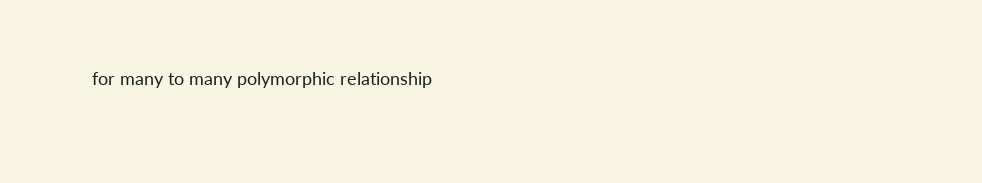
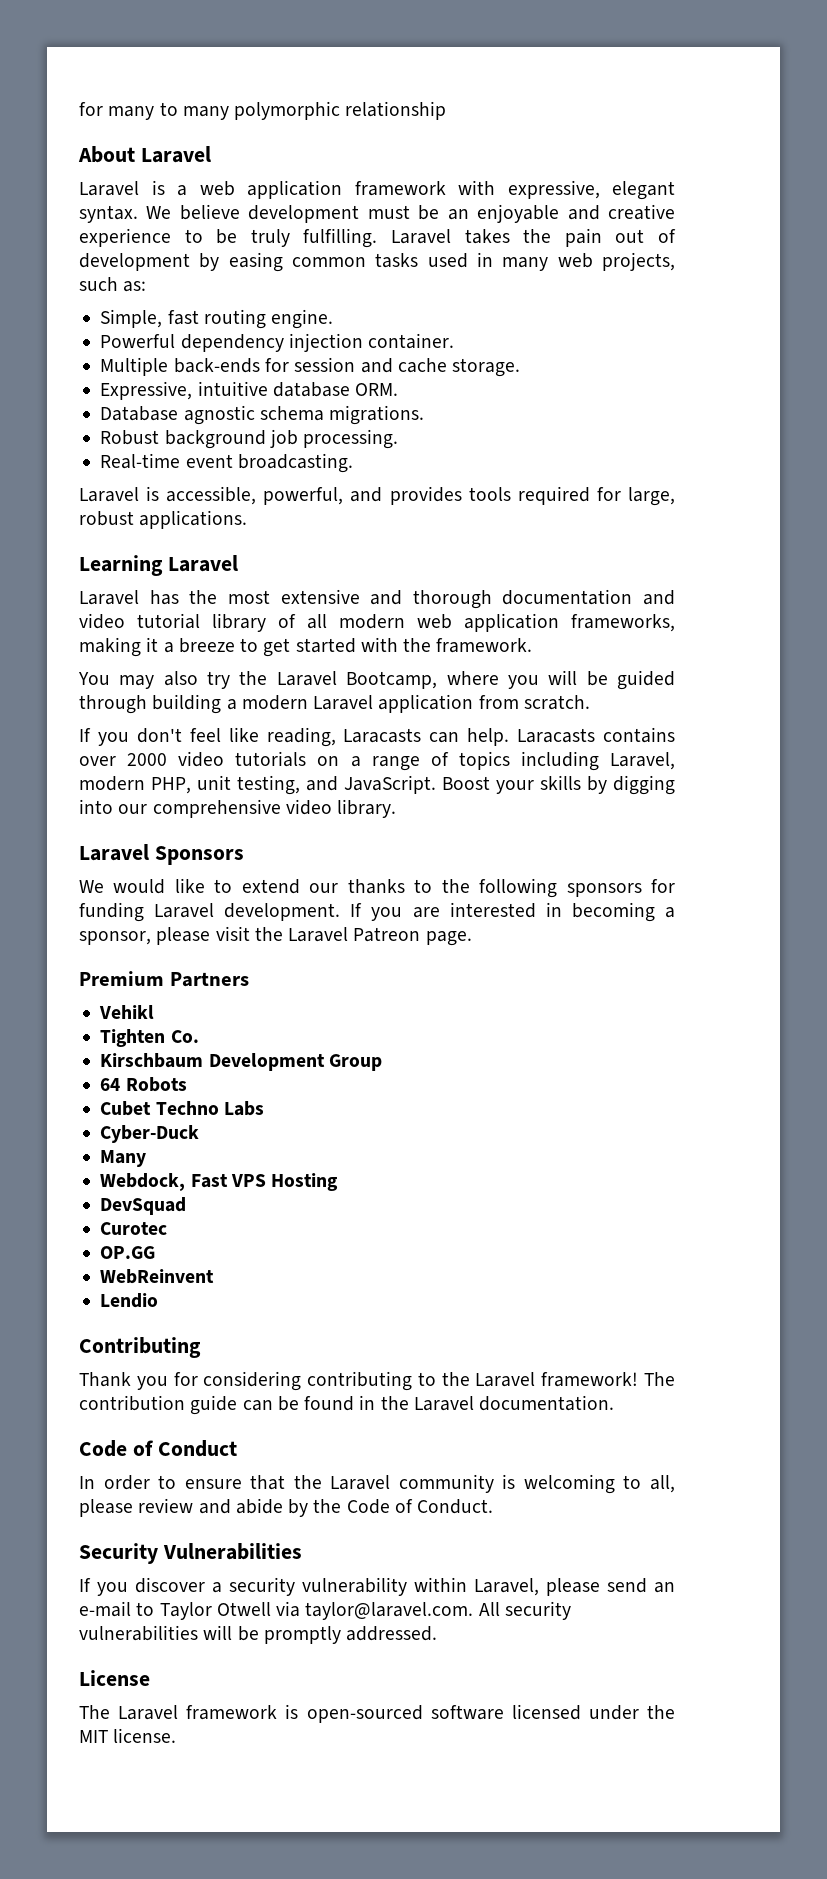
+ About Laravel
+ Laravel is a web application framework with expressive, elegant syntax. We believe development must be an enjoyable and creative experience to be truly fulfilling. Laravel takes the pain out of development by easing common tasks used in many web projects, such as:
+ Simple, fast routing engine.
+ Powerful dependency injection container.
+ Multiple back-ends for session and cache storage.
+ Expressive, intuitive database ORM.
+ Database agnostic schema migrations.
+ Robust background job processing.
+ Real-time event broadcasting.
+ Laravel is accessible, powerful, and provides tools required for large, robust applications.
+ Learning Laravel
+ Laravel has the most extensive and thorough documentation and video tutorial library of all modern web application frameworks, making it a breeze to get started with the framework.
+ You may also try the Laravel Bootcamp, where you will be guided through building a modern Laravel application from scratch.
+ If you don't feel like reading, Laracasts can help. Laracasts contains over 2000 video tutorials on a range of topics including Laravel, modern PHP, unit testing, and JavaScript. Boost your skills by digging into our comprehensive video library.
+ Laravel Sponsors
+ We would like to extend our thanks to the following sponsors for funding Laravel development. If you are interested in becoming a sponsor, please visit the Laravel Patreon page.
+ Premium Partners
+ Vehikl
+ Tighten Co.
+ Kirschbaum Development Group
+ 64 Robots
+ Cubet Techno Labs
+ Cyber-Duck
+ Many
+ Webdock, Fast VPS Hosting
+ DevSquad
+ Curotec
+ OP.GG
+ WebReinvent
+ Lendio
+ Contributing
+ Thank you for considering contributing to the Laravel framework! The contribution guide can be found in the Laravel documentation.
+ Code of Conduct
+ In order to ensure that the Laravel community is welcoming to all, please review and abide by the Code of Conduct.
+ Security Vulnerabilities
+ If you discover a security vulnerability within Laravel, please send an e-mail to Taylor Otwell via taylor@laravel.com. All security vulnerabilities will be promptly addressed.
+ License
+ The Laravel framework is open-sourced software licensed under the MIT license.

